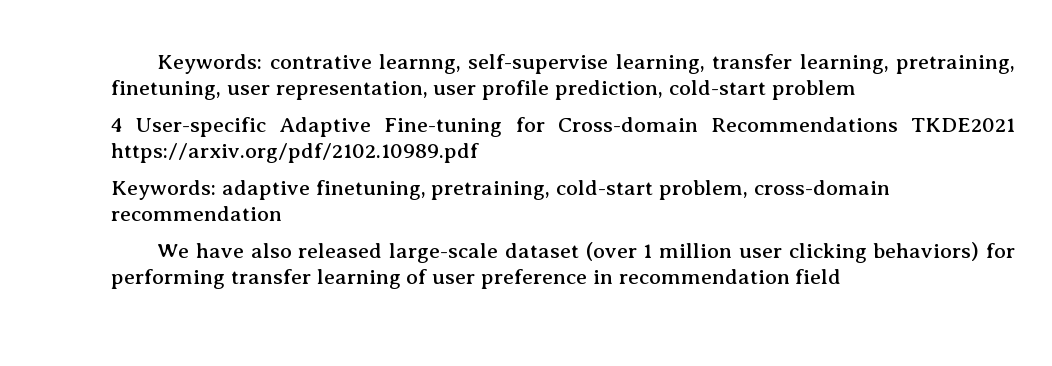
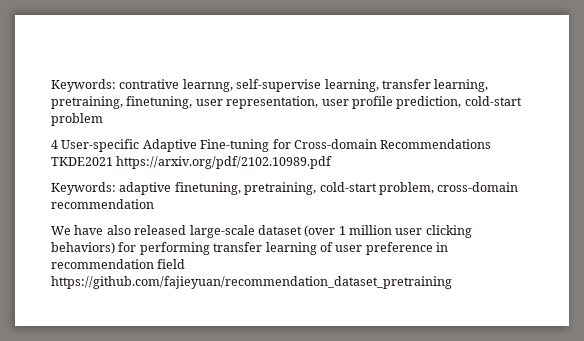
- We have also released large-scale dataset (over 1 million user clicking behaviors) for performing transfer learning of user preference in recommendation field
+ We have also released large-scale dataset (over 1 million user clicking behaviors) for performing transfer learning of user preference in recommendation field https://github.com/fajieyuan/recommendation_dataset_pretraining

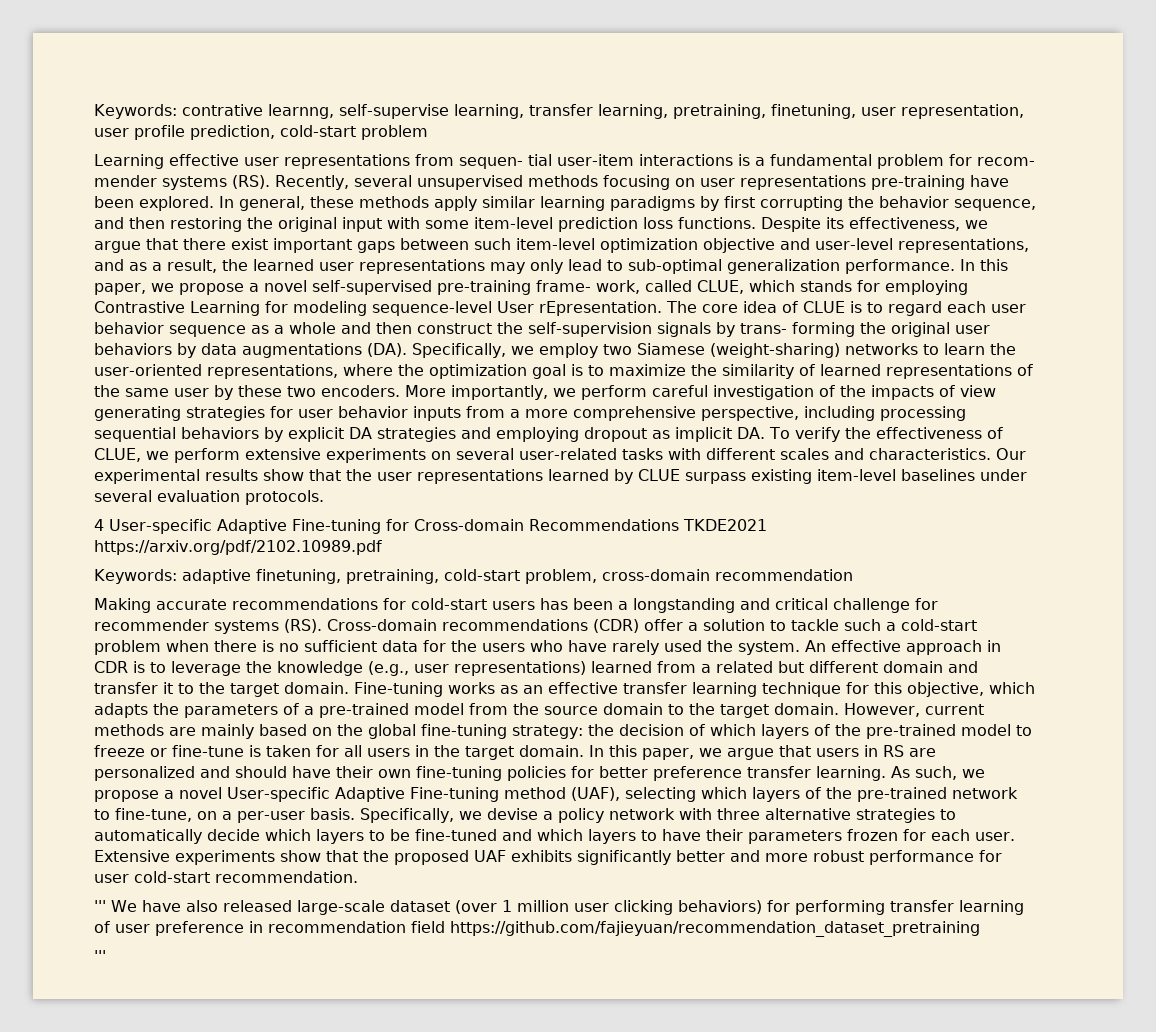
+ Learning effective user representations from sequen- tial user-item interactions is a fundamental problem for recom- mender systems (RS). Recently, several unsupervised methods focusing on user representations pre-training have been explored. In general, these methods apply similar learning paradigms by first corrupting the behavior sequence, and then restoring the original input with some item-level prediction loss functions. Despite its effectiveness, we argue that there exist important gaps between such item-level optimization objective and user-level representations, and as a result, the learned user representations may only lead to sub-optimal generalization performance. In this paper, we propose a novel self-supervised pre-training frame- work, called CLUE, which stands for employing Contrastive Learning for modeling sequence-level User rEpresentation. The core idea of CLUE is to regard each user behavior sequence as a whole and then construct the self-supervision signals by trans- forming the original user behaviors by data augmentations (DA). Specifically, we employ two Siamese (weight-sharing) networks to learn the user-oriented representations, where the optimization goal is to maximize the similarity of learned representations of the same user by these two encoders. More importantly, we perform careful investigation of the impacts of view generating strategies for user behavior inputs from a more comprehensive perspective, including processing sequential behaviors by explicit DA strategies and employing dropout as implicit DA. To verify the effectiveness of CLUE, we perform extensive experiments on several user-related tasks with different scales and characteristics. Our experimental results show that the user representations learned by CLUE surpass existing item-level baselines under several evaluation protocols.
- We have also released large-scale dataset (over 1 million user clicking behaviors) for performing transfer learning of user preference in recommendation field https://github.com/fajieyuan/recommendation_dataset_pretraining
+ Making accurate recommendations for cold-start users has been a longstanding and critical challenge for recommender systems (RS). Cross-domain recommendations (CDR) offer a solution to tackle such a cold-start problem when there is no sufficient data for the users who have rarely used the system. An effective approach in CDR is to leverage the knowledge (e.g., user representations) learned from a related but different domain and transfer it to the target domain. Fine-tuning works as an effective transfer learning technique for this objective, which adapts the parameters of a pre-trained model from the source domain to the target domain. However, current methods are mainly based on the global fine-tuning strategy: the decision of which layers of the pre-trained model to freeze or fine-tune is taken for all users in the target domain. In this paper, we argue that users in RS are personalized and should have their own fine-tuning policies for better preference transfer learning. As such, we propose a novel User-specific Adaptive Fine-tuning method (UAF), selecting which layers of the pre-trained network to fine-tune, on a per-user basis. Specifically, we devise a policy network with three alternative strategies to automatically decide which layers to be fine-tuned and which layers to have their parameters frozen for each user. Extensive experiments show that the proposed UAF exhibits significantly better and more robust performance for user cold-start recommendation.
+ ''' We have also released large-scale dataset (over 1 million user clicking behaviors) for performing transfer learning of user preference in recommendation field https://github.com/fajieyuan/recommendation_dataset_pretraining
+ '''

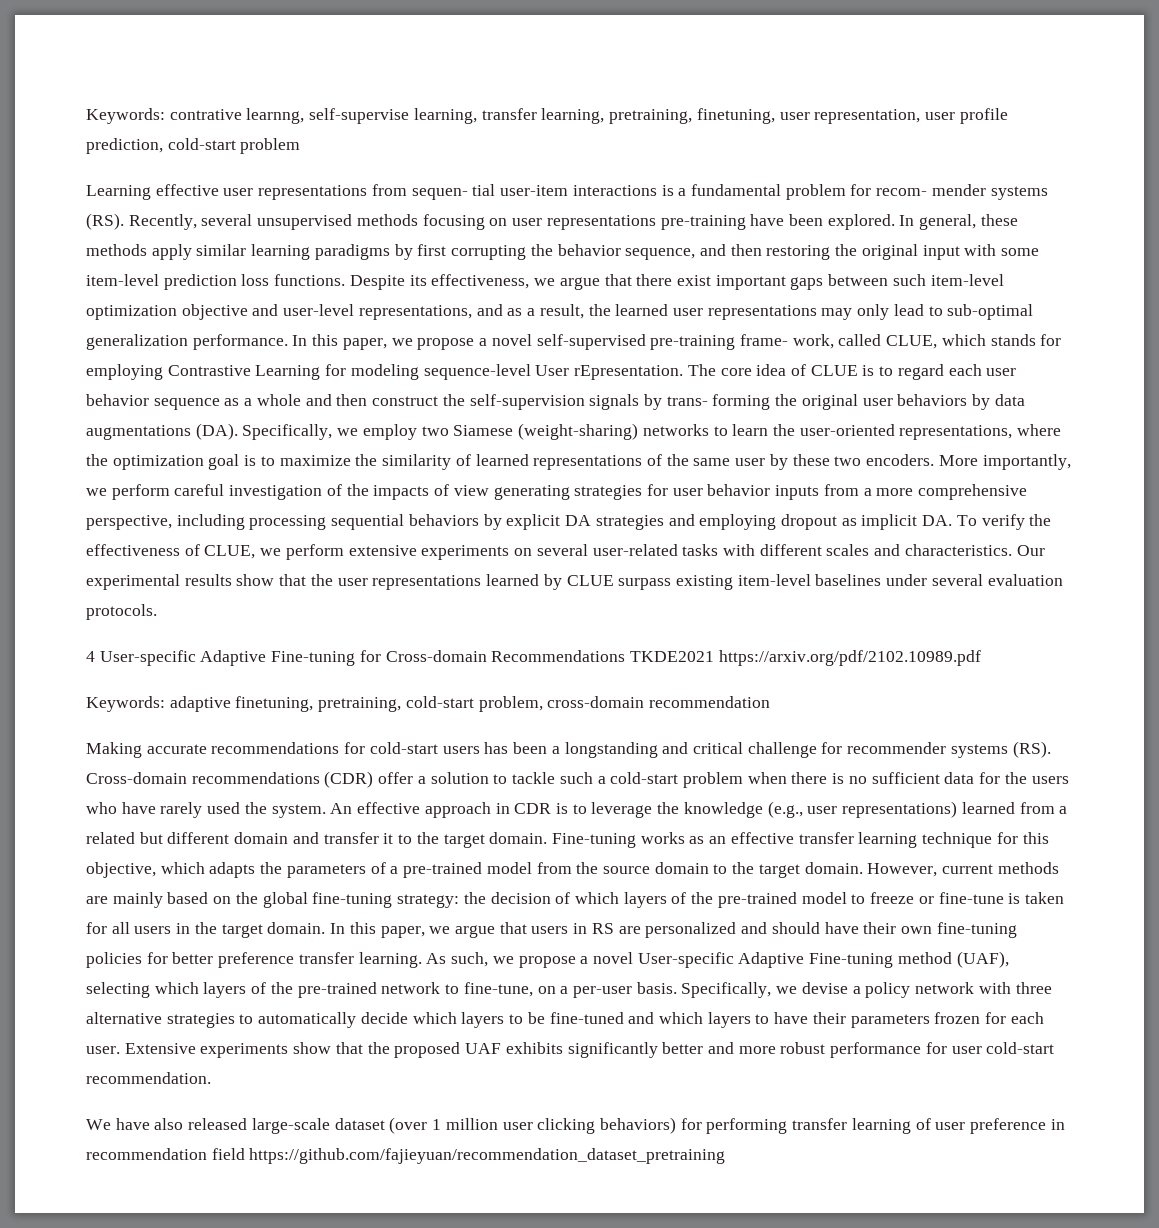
- ''' We have also released large-scale dataset (over 1 million user clicking behaviors) for performing transfer learning of user preference in recommendation field https://github.com/fajieyuan/recommendation_dataset_pretraining
- '''
+ We have also released large-scale dataset (over 1 million user clicking behaviors) for performing transfer learning of user preference in recommendation field https://github.com/fajieyuan/recommendation_dataset_pretraining

